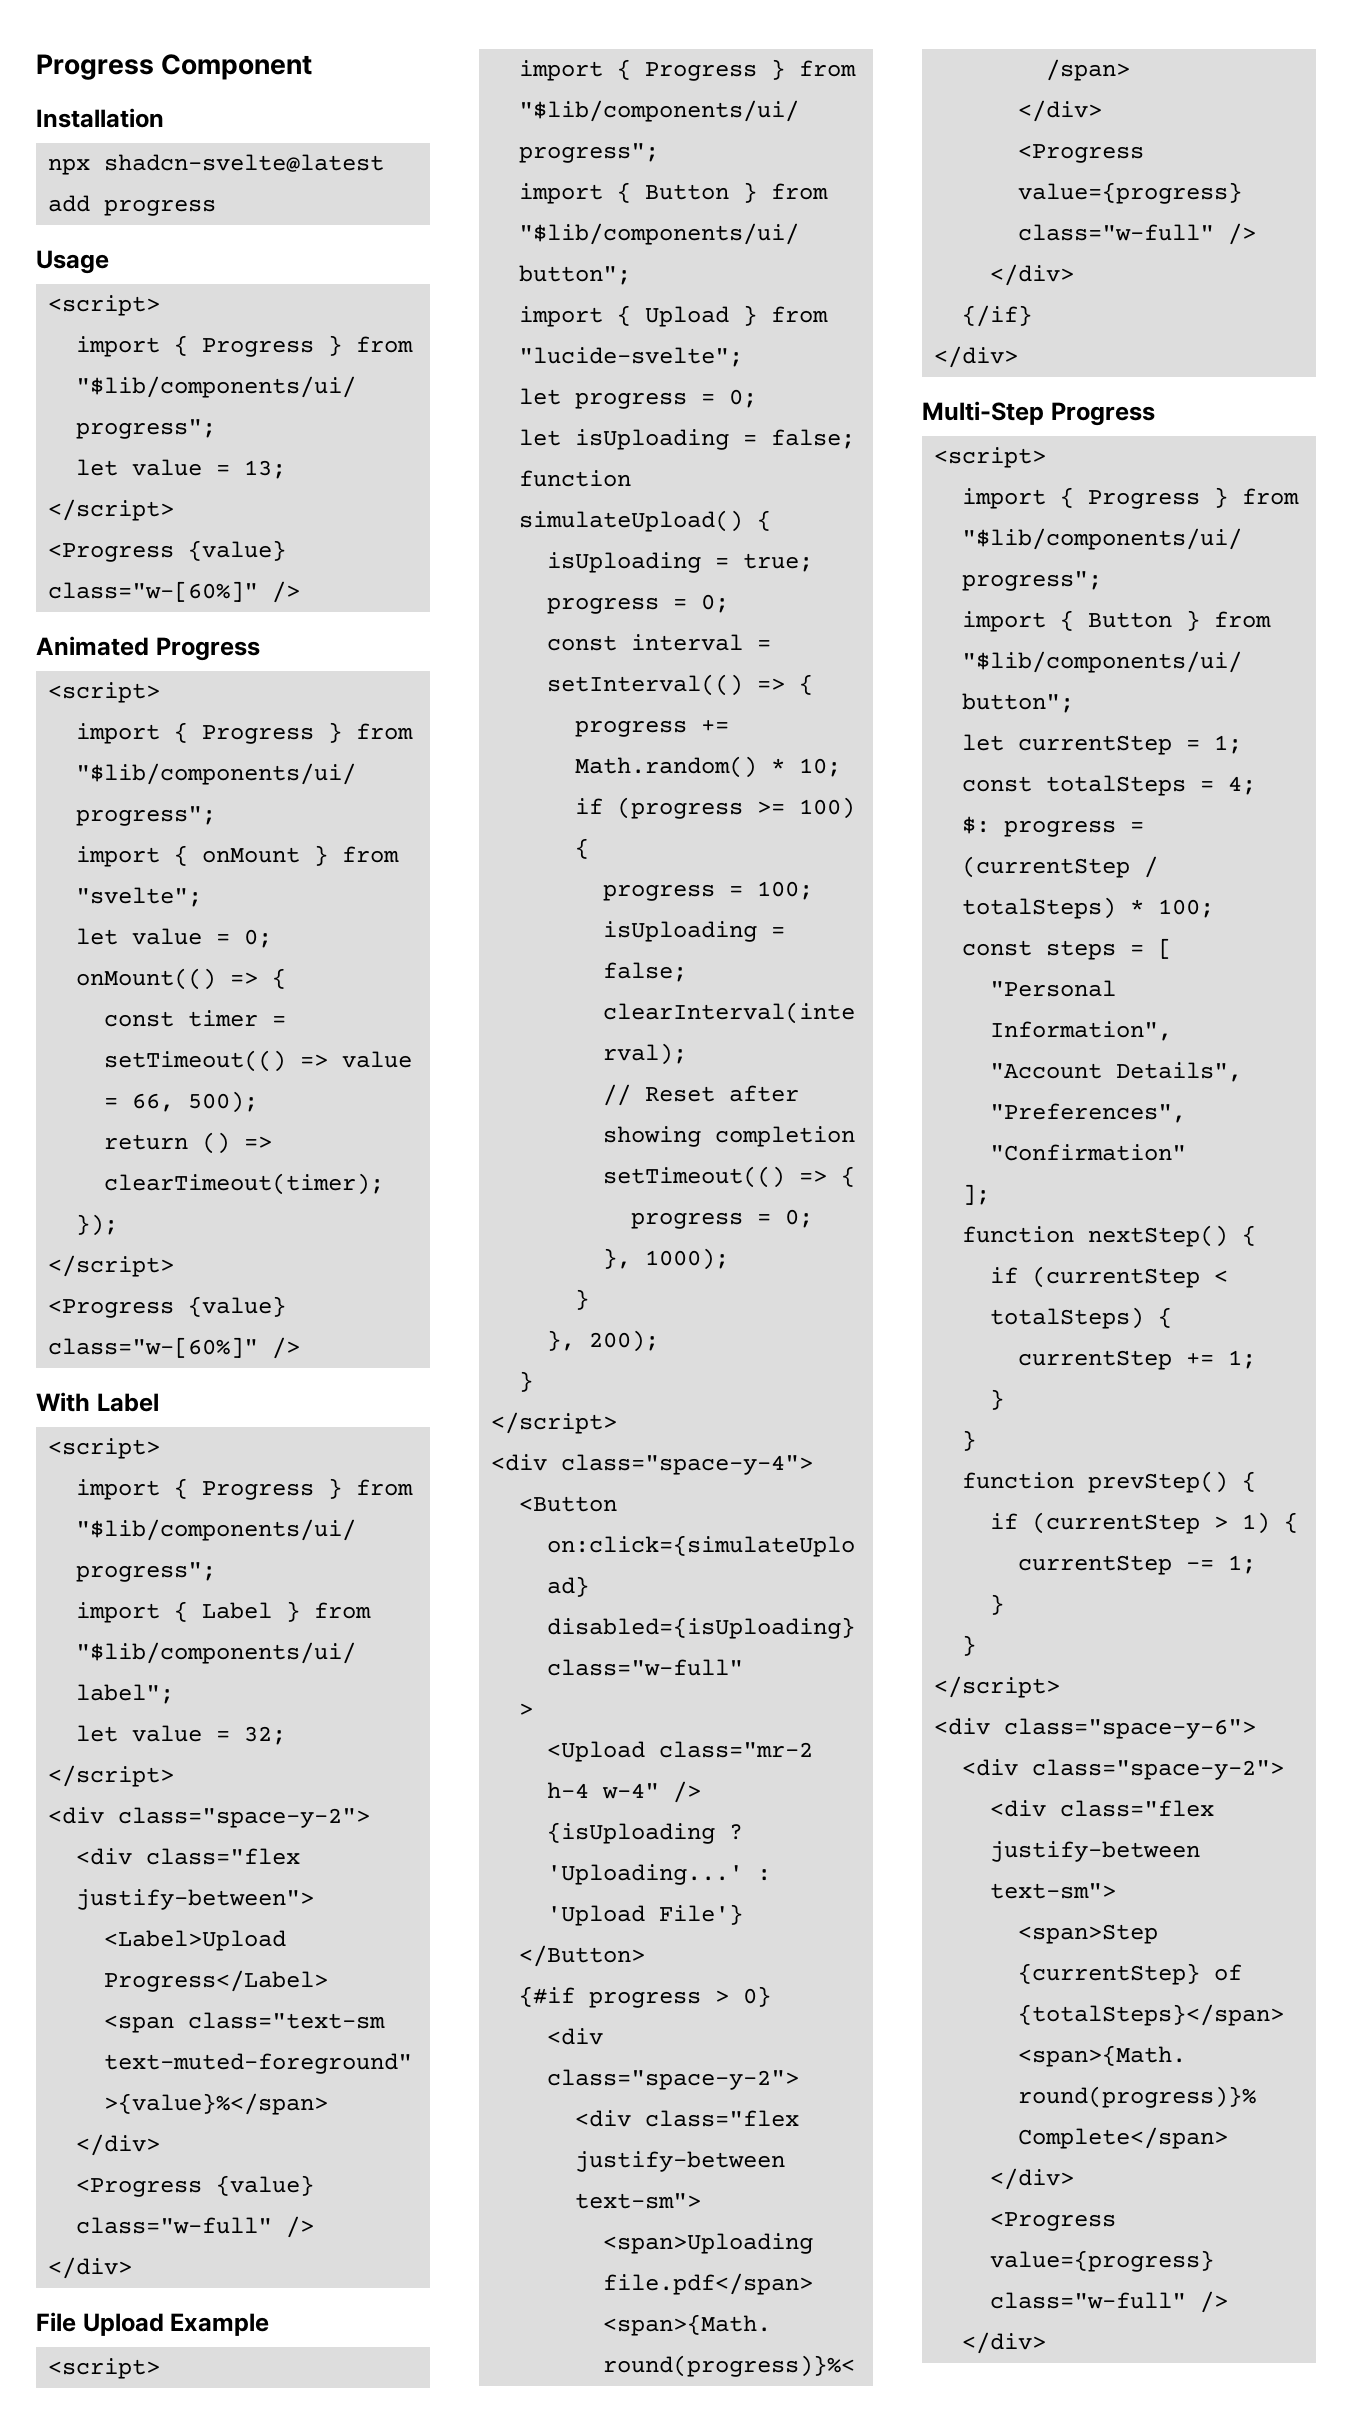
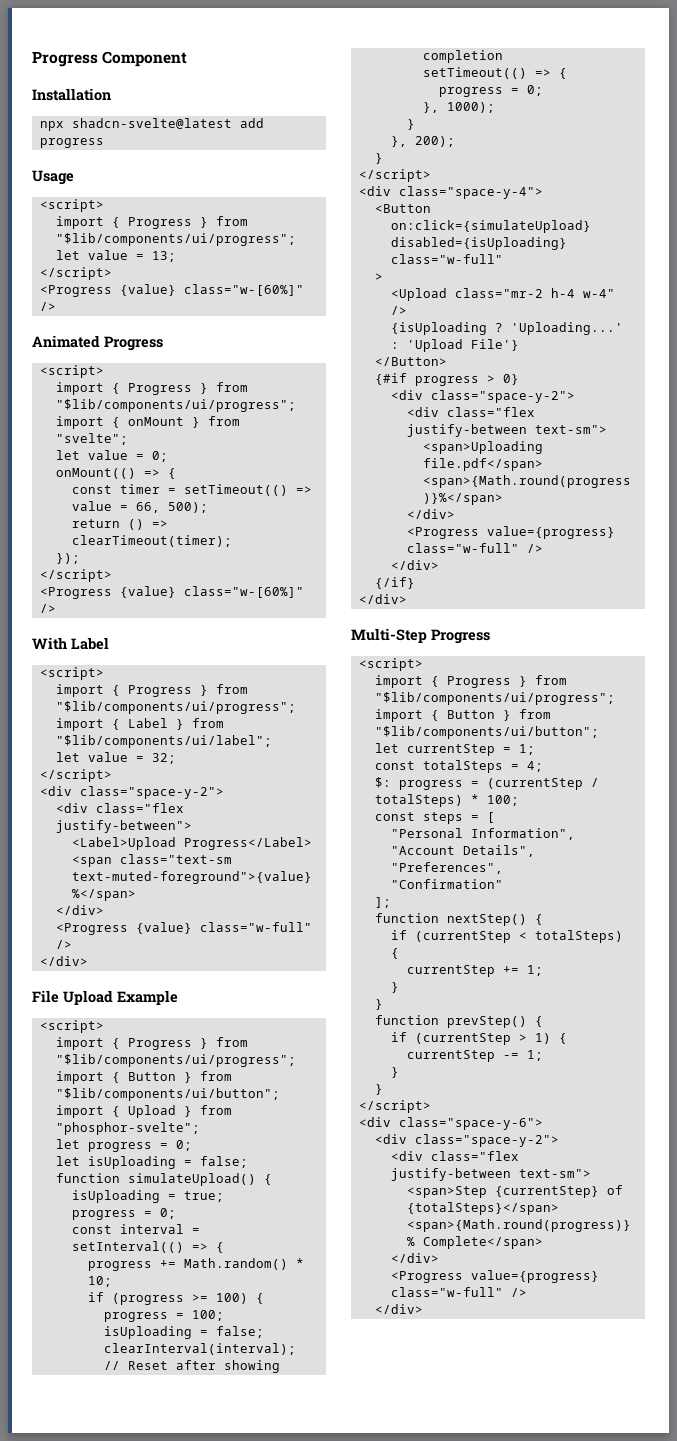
- import { Upload } from "lucide-svelte";
+ import { Upload } from "phosphor-svelte";

